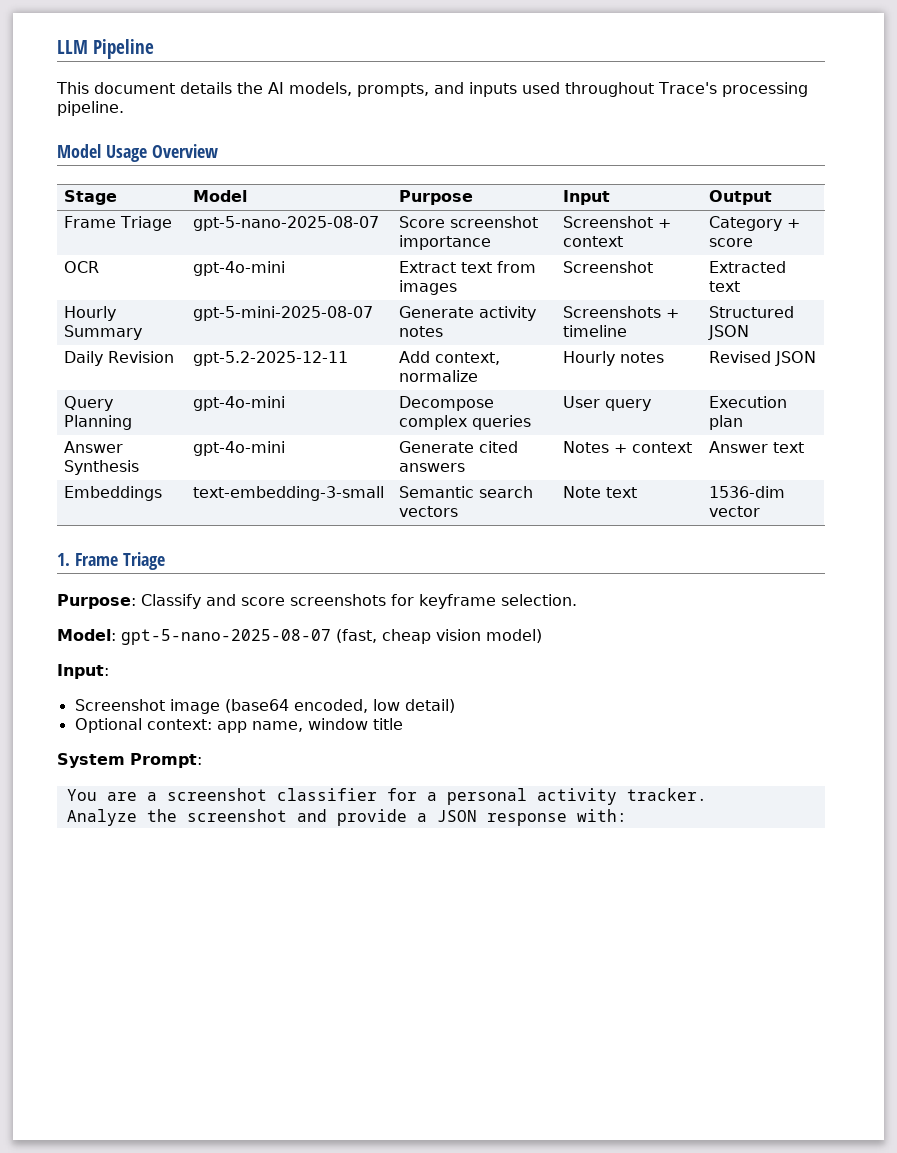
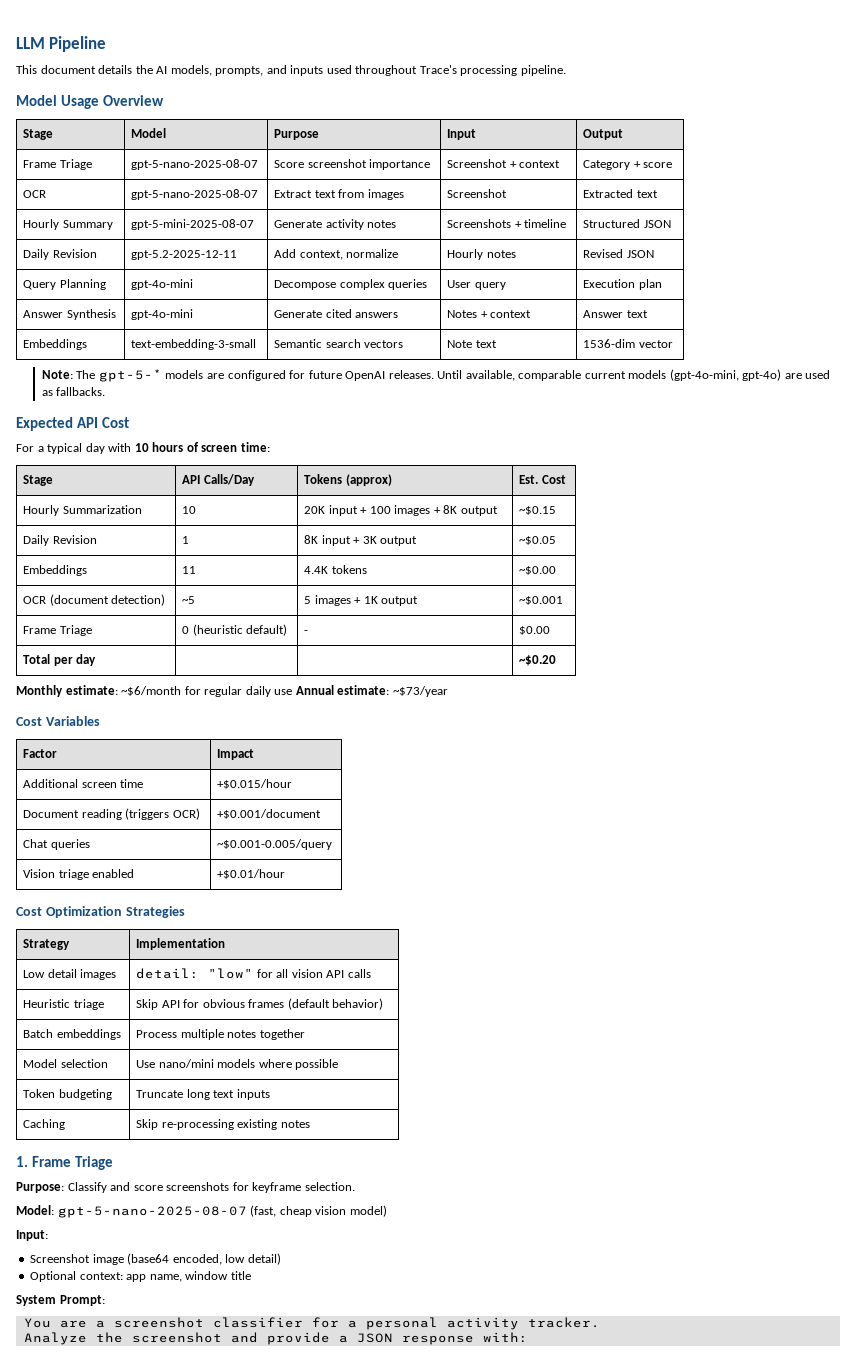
- OCR | gpt-4o-mini | Extract text from images | Screenshot | Extracted text
+ OCR | gpt-5-nano-2025-08-07 | Extract text from images | Screenshot | Extracted text
+ Note: The gpt-5-* models are configured for future OpenAI releases. Until available, comparable current models (gpt-4o-mini, gpt-4o) are used as fallbacks.
+ Expected API Cost
+ For a typical day with 10 hours of screen time:
+ Stage | API Calls/Day | Tokens (approx) | Est. Cost
+ Hourly Summarization | 10 | 20K input + 100 images + 8K output | ~$0.15
+ Daily Revision | 1 | 8K input + 3K output | ~$0.05
+ Embeddings | 11 | 4.4K tokens | ~$0.00
+ OCR (document detection) | ~5 | 5 images + 1K output | ~$0.001
+ Frame Triage | 0 (heuristic default) | - | $0.00
+ Total per day | | | ~$0.20
+ Monthly estimate: ~$6/month for regular daily use Annual estimate: ~$73/year
+ Cost Variables
+ Factor | Impact
+ Additional screen time | +$0.015/hour
+ Document reading (triggers OCR) | +$0.001/document
+ Chat queries | ~$0.001-0.005/query
+ Vision triage enabled | +$0.01/hour
+ Cost Optimization Strategies
+ Strategy | Implementation
+ Low detail images | detail: "low" for all vision API calls
+ Heuristic triage | Skip API for obvious frames (default behavior)
+ Batch embeddings | Process multiple notes together
+ Model selection | Use nano/mini models where possible
+ Token budgeting | Truncate long text inputs
+ Caching | Skip re-processing existing notes

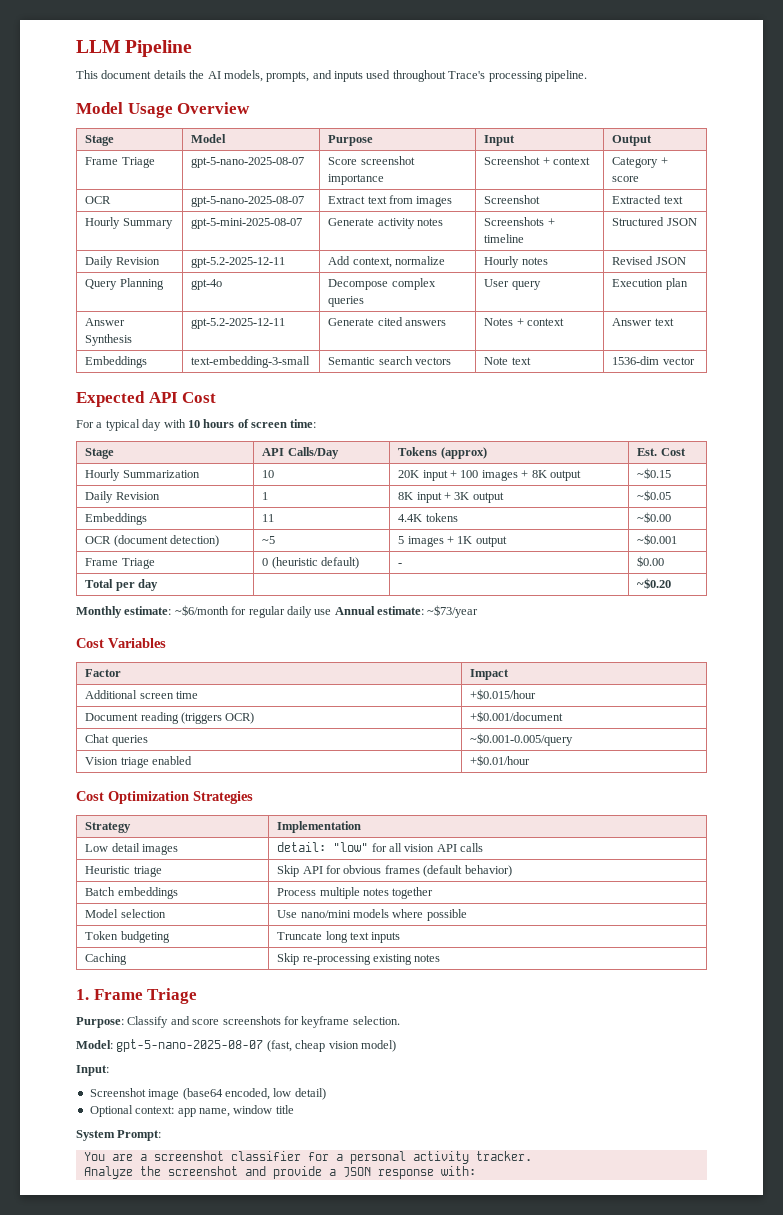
- Query Planning | gpt-4o-mini | Decompose complex queries | User query | Execution plan
+ Query Planning | gpt-4o | Decompose complex queries | User query | Execution plan
- Answer Synthesis | gpt-4o-mini | Generate cited answers | Notes + context | Answer text
+ Answer Synthesis | gpt-5.2-2025-12-11 | Generate cited answers | Notes + context | Answer text
- Note: The gpt-5-* models are configured for future OpenAI releases. Until available, comparable current models (gpt-4o-mini, gpt-4o) are used as fallbacks.

